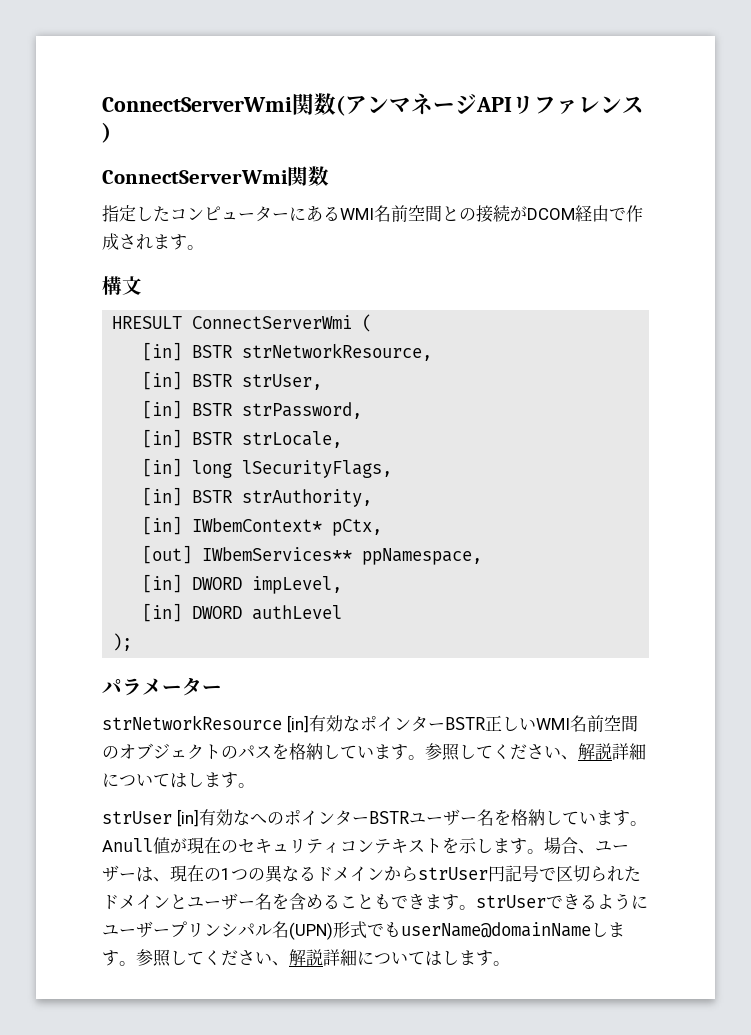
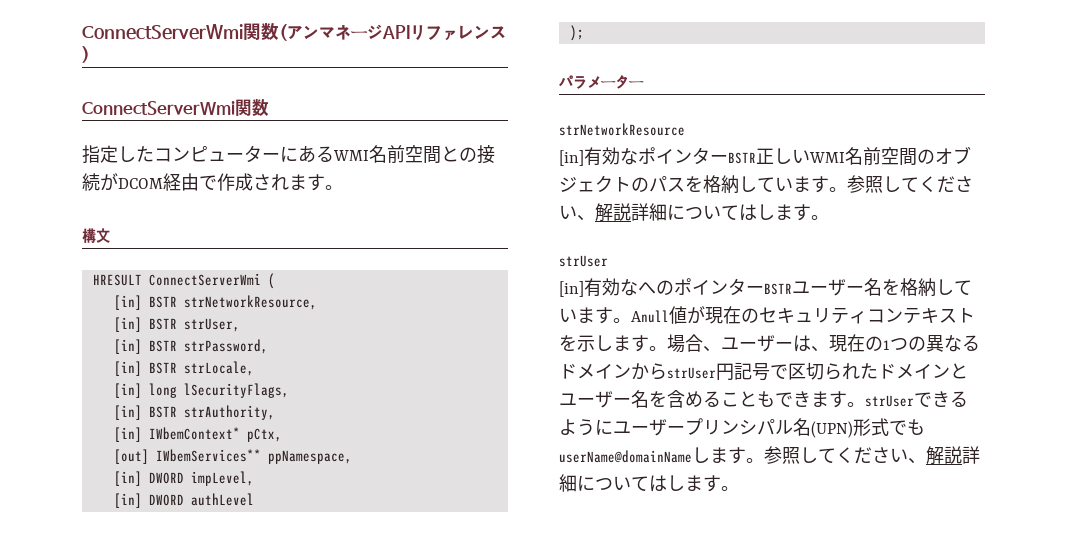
- strNetworkResource [in]有効なポインターBSTR正しいWMI名前空間のオブジェクトのパスを格納しています。参照してください、解説詳細についてはします。
- strUser [in]有効なへのポインターBSTRユーザー名を格納しています。
+ strNetworkResource
+ [in]有効なポインターBSTR正しいWMI名前空間のオブジェクトのパスを格納しています。参照してください、解説詳細についてはします。
+ strUser
+ [in]有効なへのポインターBSTRユーザー名を格納しています。

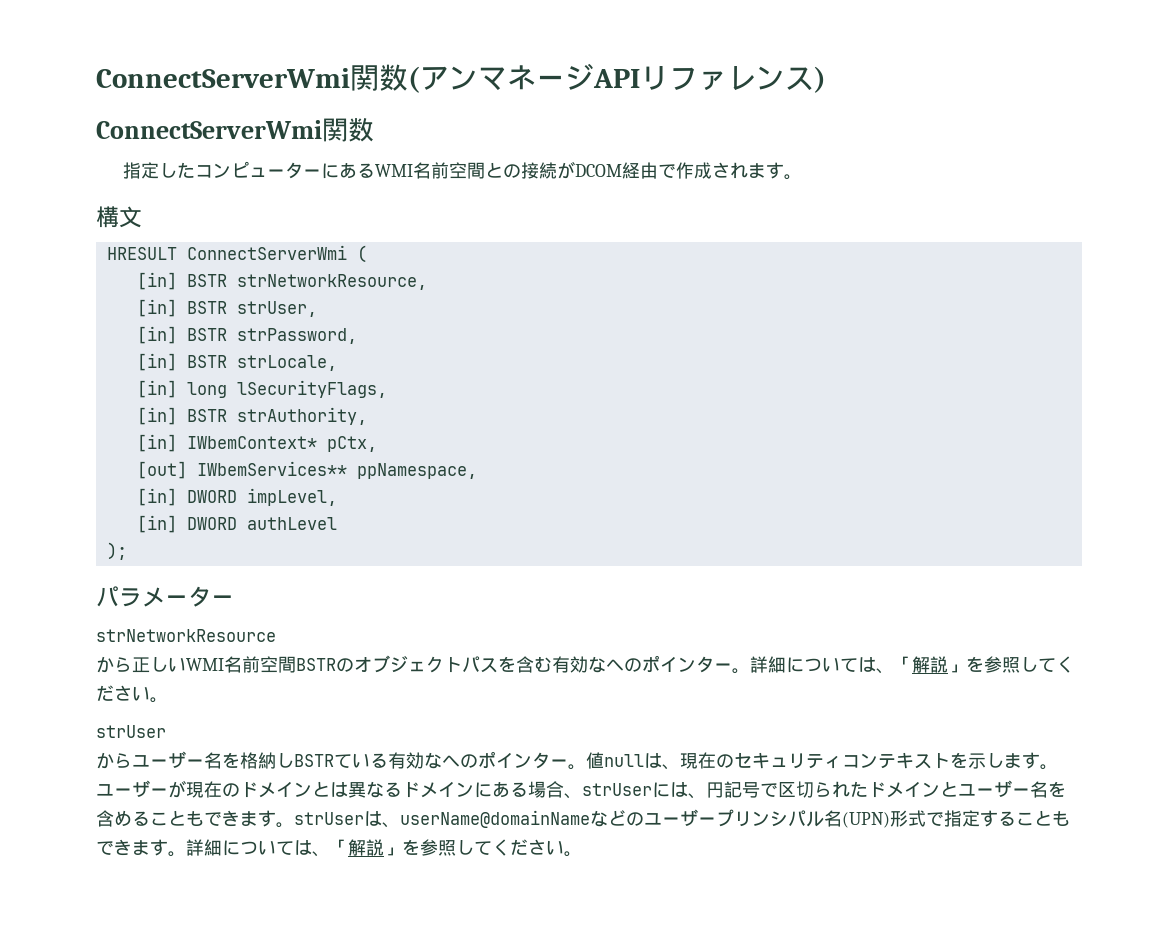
- [in]有効なポインターBSTR正しいWMI名前空間のオブジェクトのパスを格納しています。参照してください、解説詳細についてはします。
+ から正しいWMI名前空間BSTRのオブジェクトパスを含む有効なへのポインター。詳細については、「解説」を参照してください。
  strUser
- [in]有効なへのポインターBSTRユーザー名を格納しています。Anull値が現在のセキュリティコンテキストを示します。
+ からユーザー名を格納しBSTRている有効なへのポインター。値nullは、現在のセキュリティコンテキストを示します。
- 場合、ユーザーは、現在の1つの異なるドメインからstrUser円記号で区切られたドメインとユーザー名を含めることもできます。strUserできるようにユーザープリンシパル名(UPN)形式でもuserName@domainNameします。参照してください、解説詳細についてはします。
+ ユーザーが現在のドメインとは異なるドメインにある場合、strUserには、円記号で区切られたドメインとユーザー名を含めることもできます。strUserは、userName@domainNameなどのユーザープリンシパル名(UPN)形式で指定することもできます。詳細については、「解説」を参照してください。

